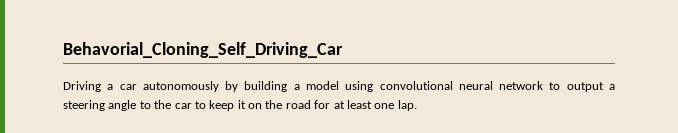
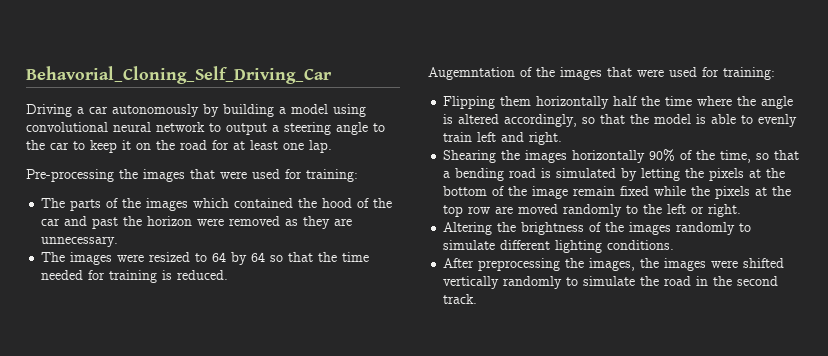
+ Pre-processing the images that were used for training:
+ The parts of the images which contained the hood of the car and past the horizon were removed as they are unnecessary.
+ The images were resized to 64 by 64 so that the time needed for training is reduced.
+ Augemntation of the images that were used for training:
+ Flipping them horizontally half the time where the angle is altered accordingly, so that the model is able to evenly train left and right.
+ Shearing the images horizontally 90% of the time, so that a bending road is simulated by letting the pixels at the bottom of the image remain fixed while the pixels at the top row are moved randomly to the left or right.
+ Altering the brightness of the images randomly to simulate different lighting conditions.
+ After preprocessing the images, the images were shifted vertically randomly to simulate the road in the second track.

